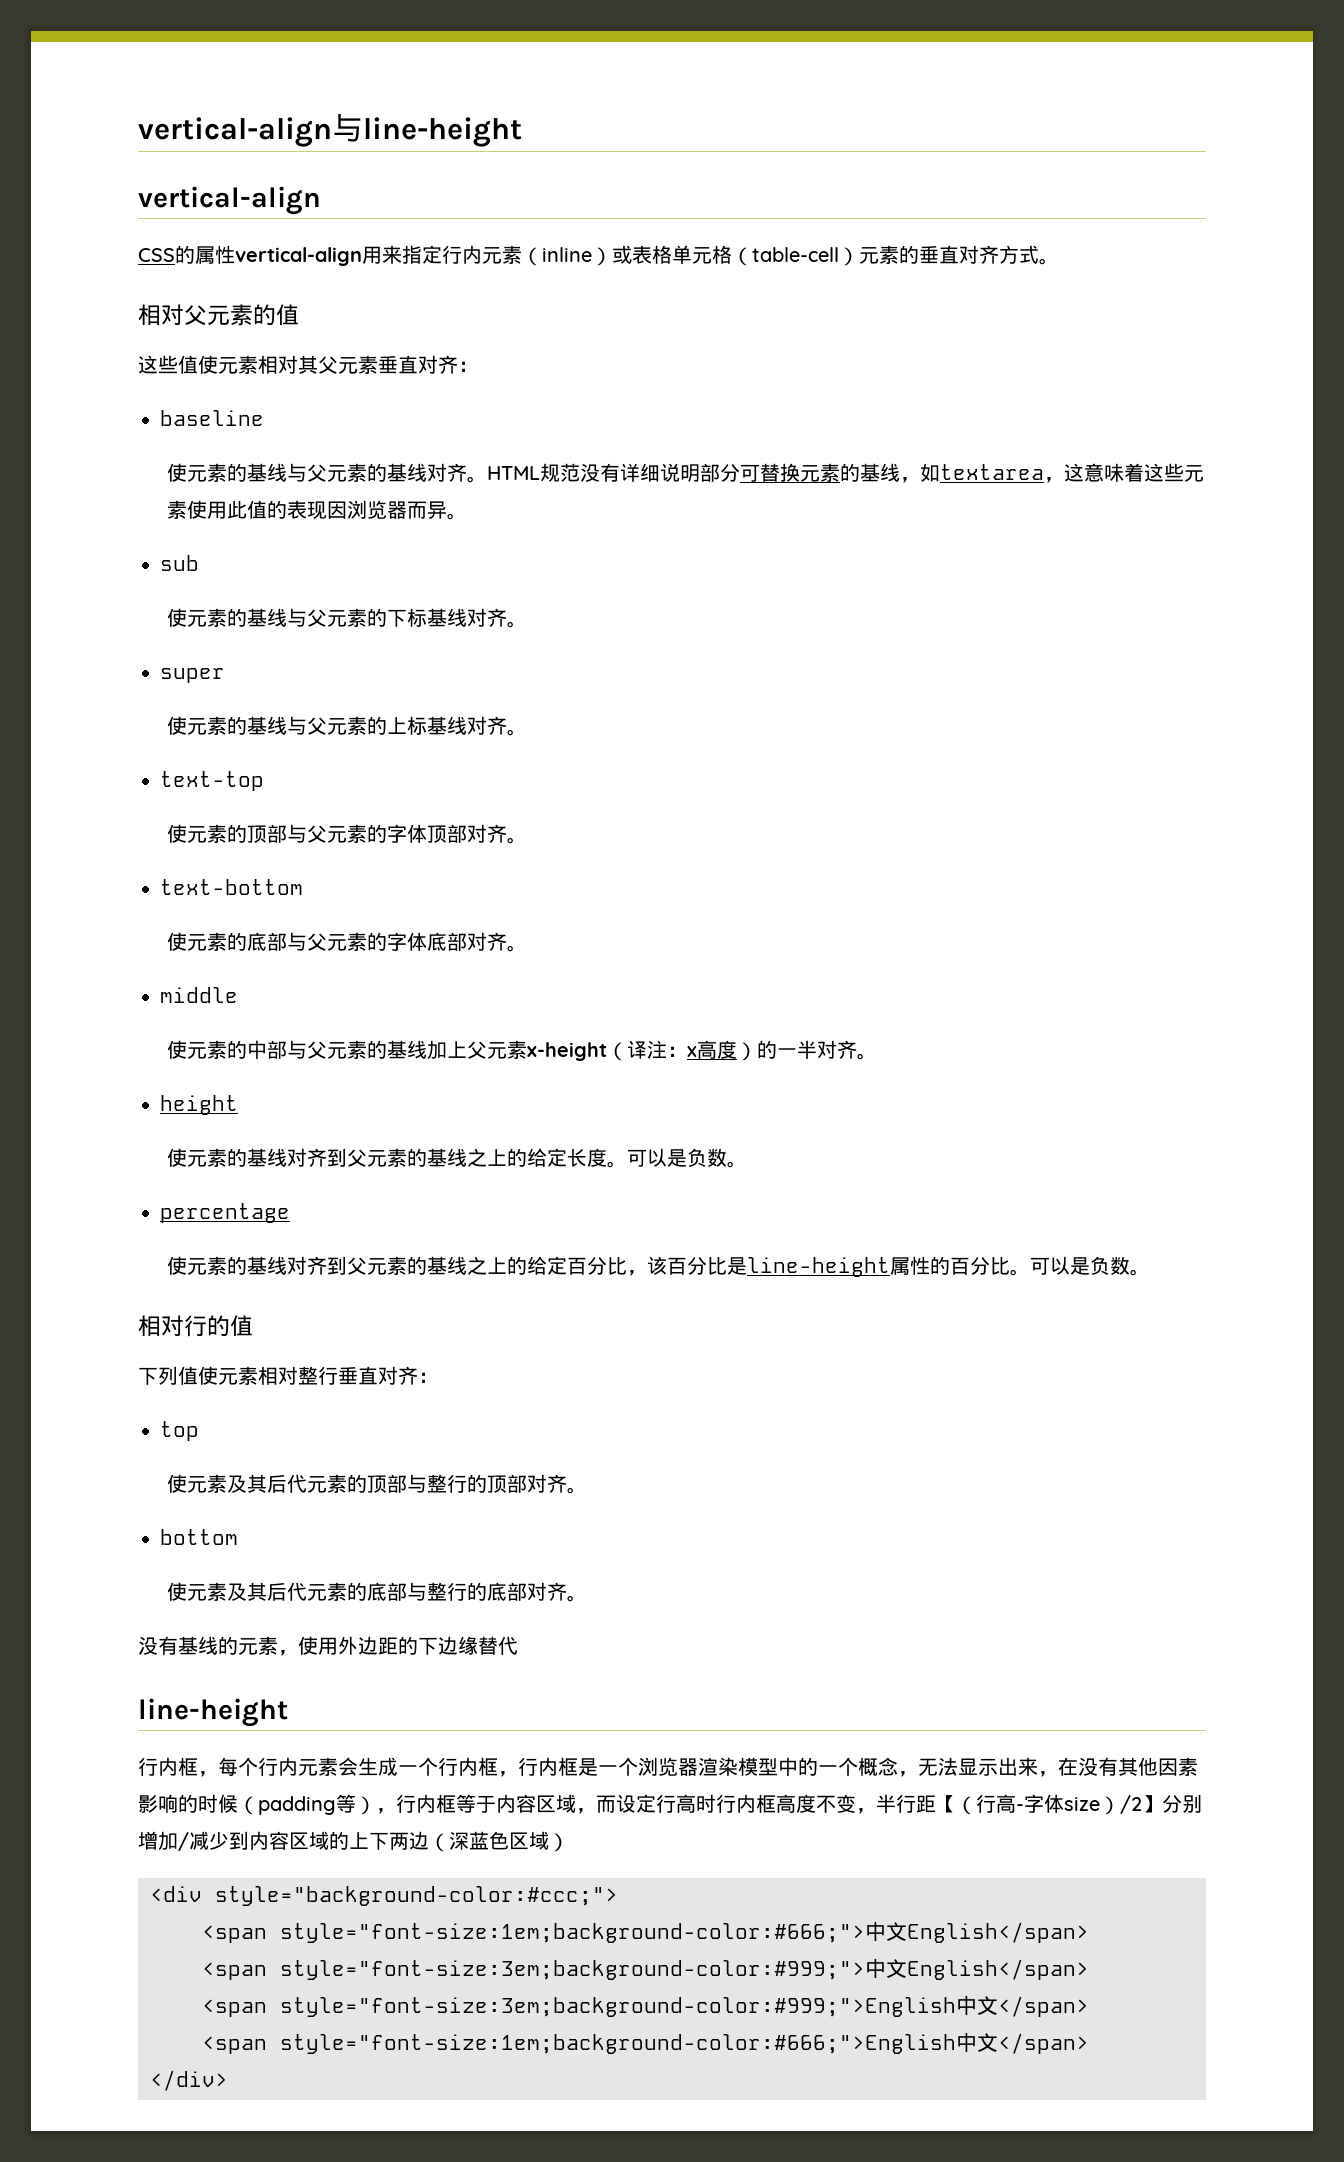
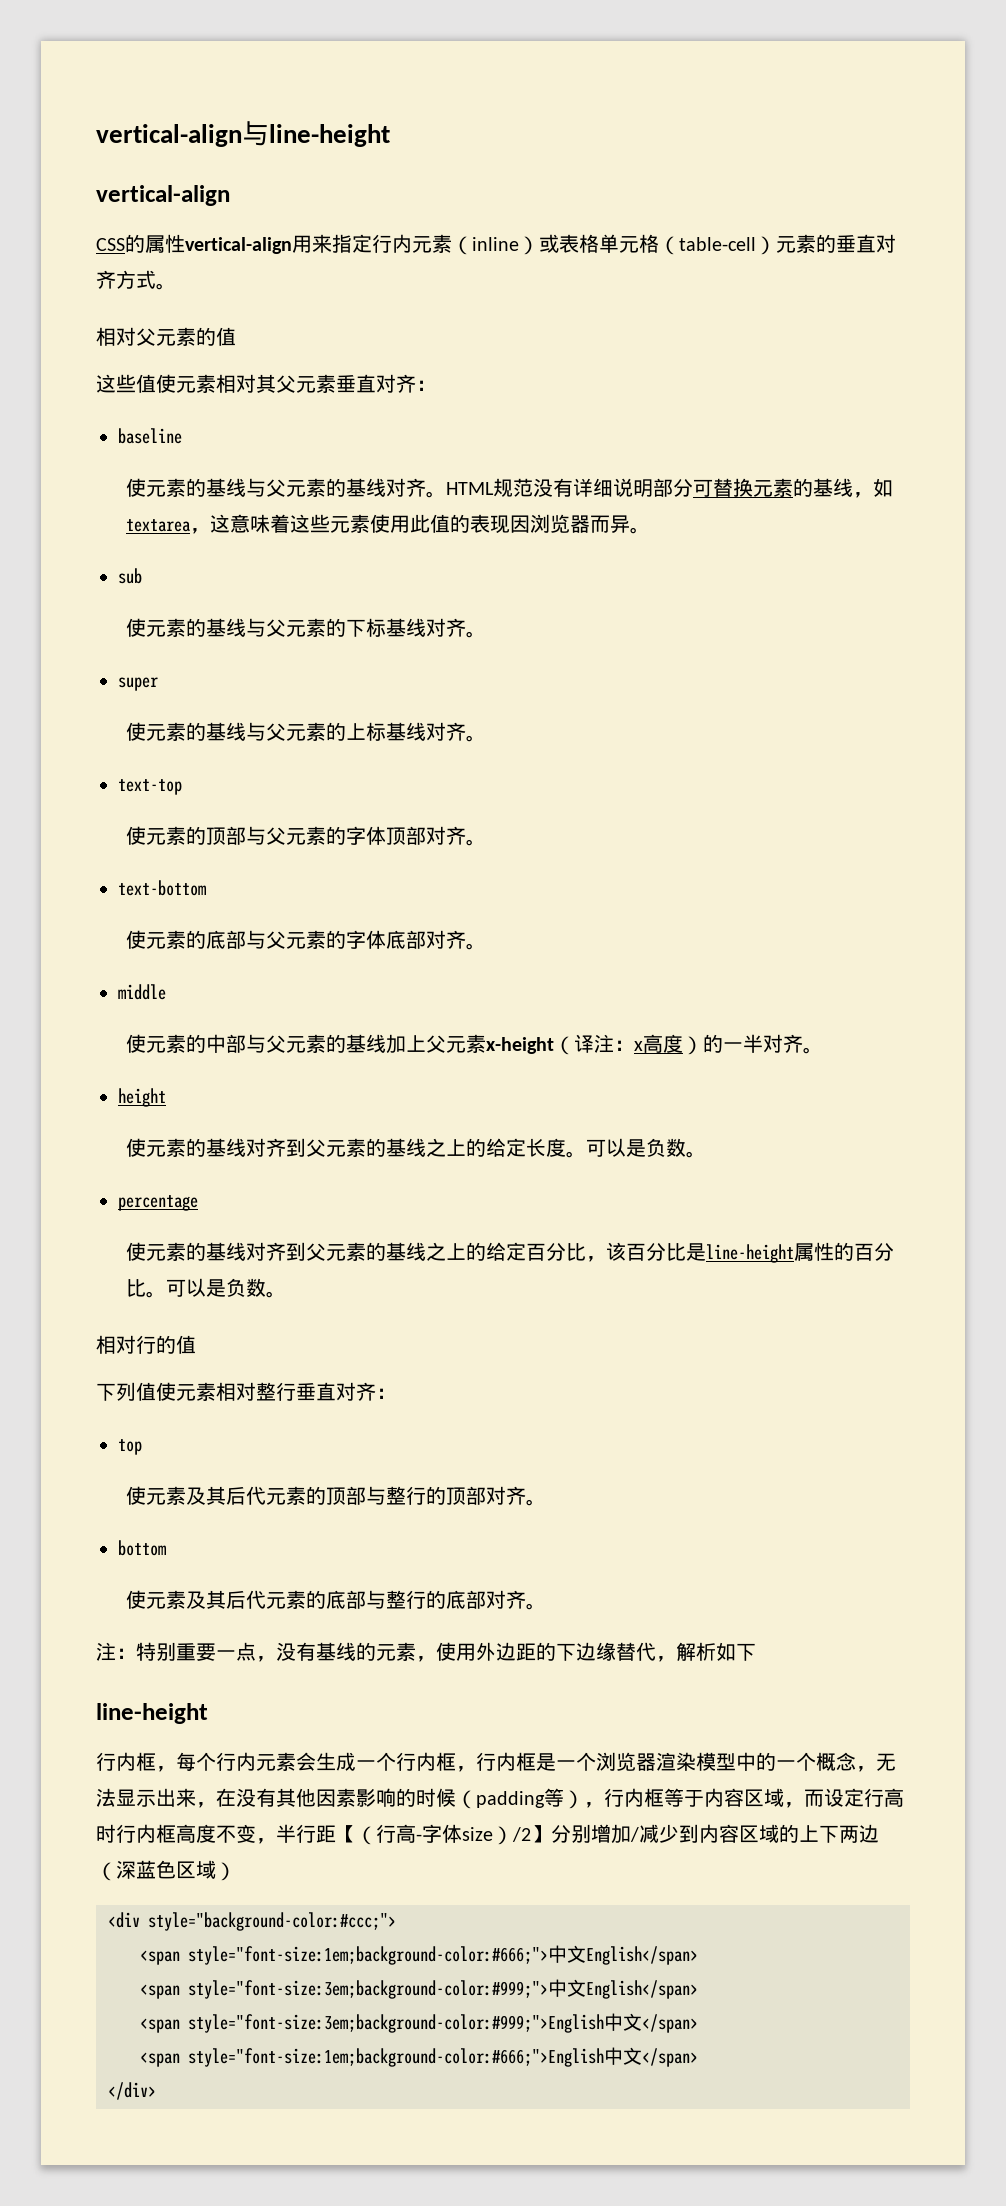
- 没有基线的元素，使用外边距的下边缘替代
+ 注：特别重要一点，没有基线的元素，使用外边距的下边缘替代，解析如下

